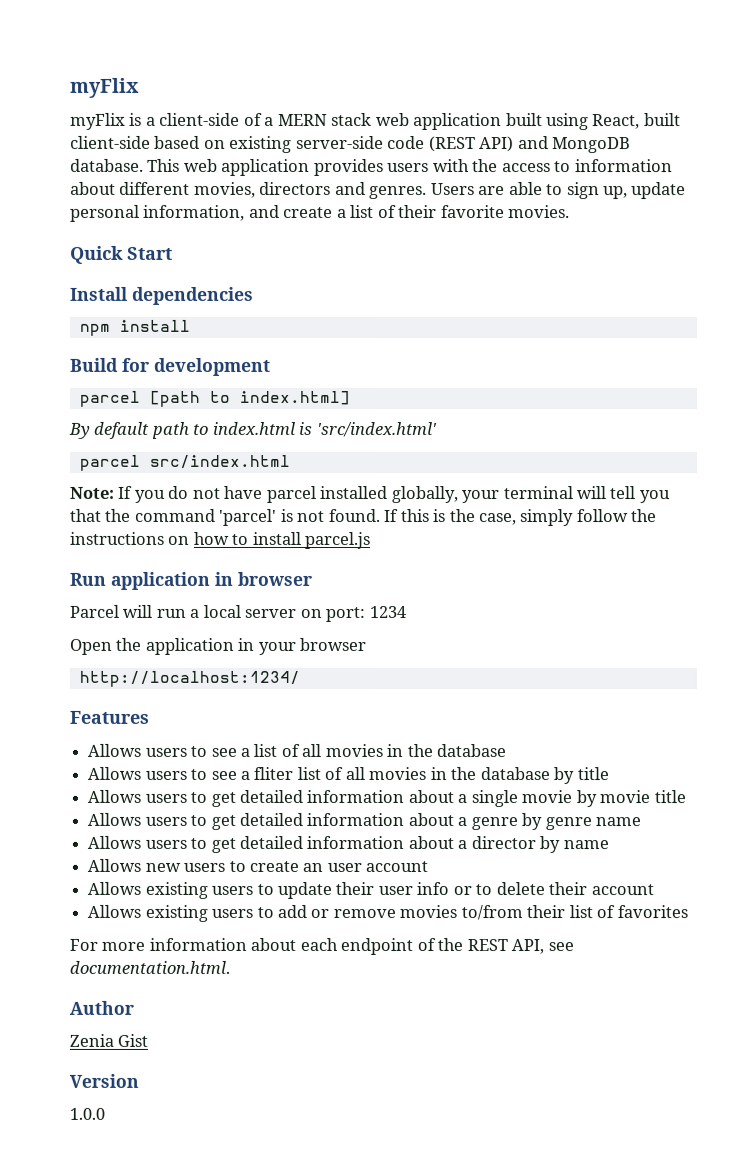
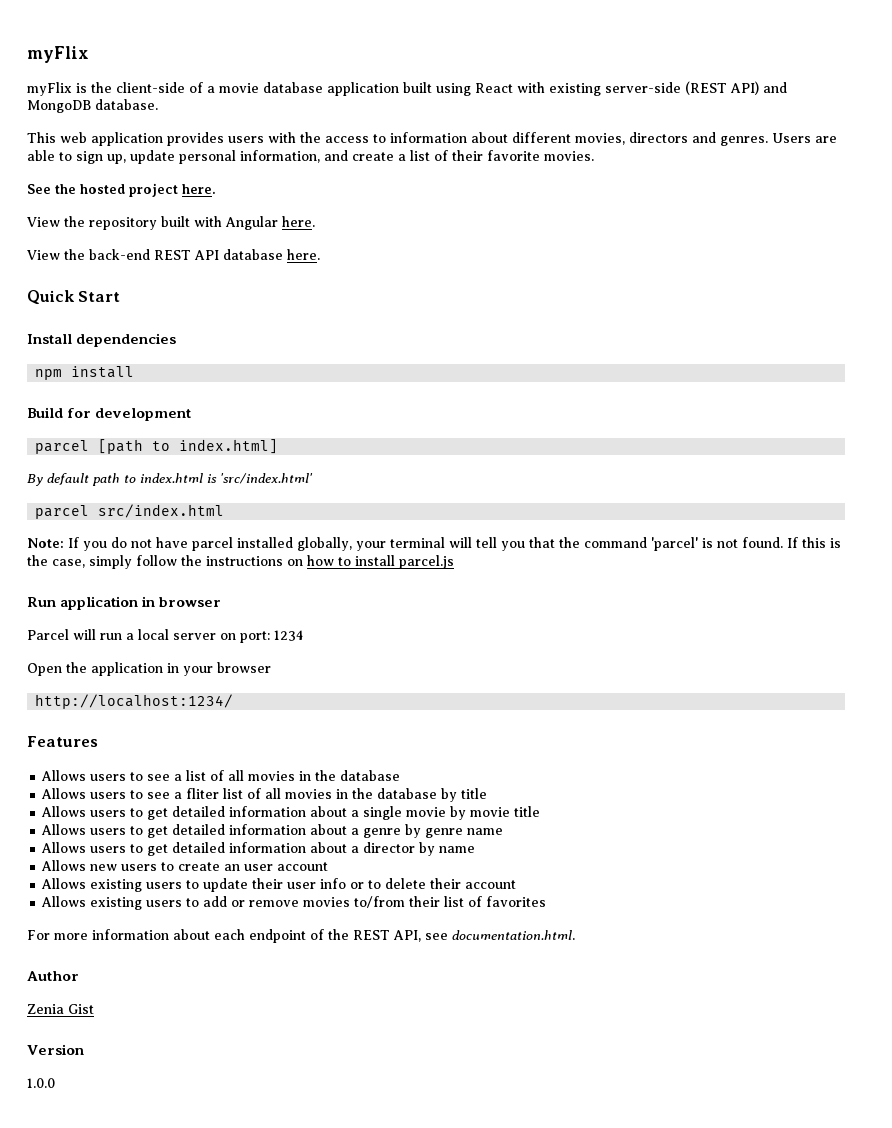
- myFlix is a client-side of a MERN stack web application built using React, built client-side based on existing server-side code (REST API) and MongoDB database. This web application provides users with the access to information about different movies, directors and genres.
+ myFlix is the client-side of a movie database application built using React with existing server-side (REST API) and MongoDB database.
+ This web application provides users with the access to information about different movies, directors and genres.
+ See the hosted project here.
+ View the repository built with Angular here.
+ View the back-end REST API database here.

